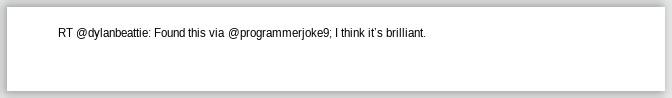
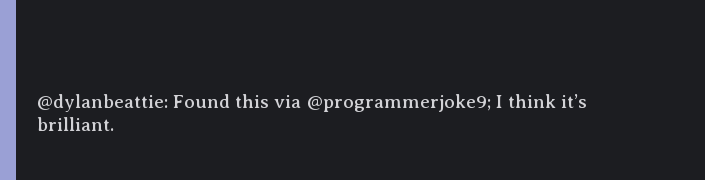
- RT @dylanbeattie: Found this via @programmerjoke9; I think it’s brilliant.
+ @dylanbeattie: Found this via @programmerjoke9; I think it’s brilliant.

